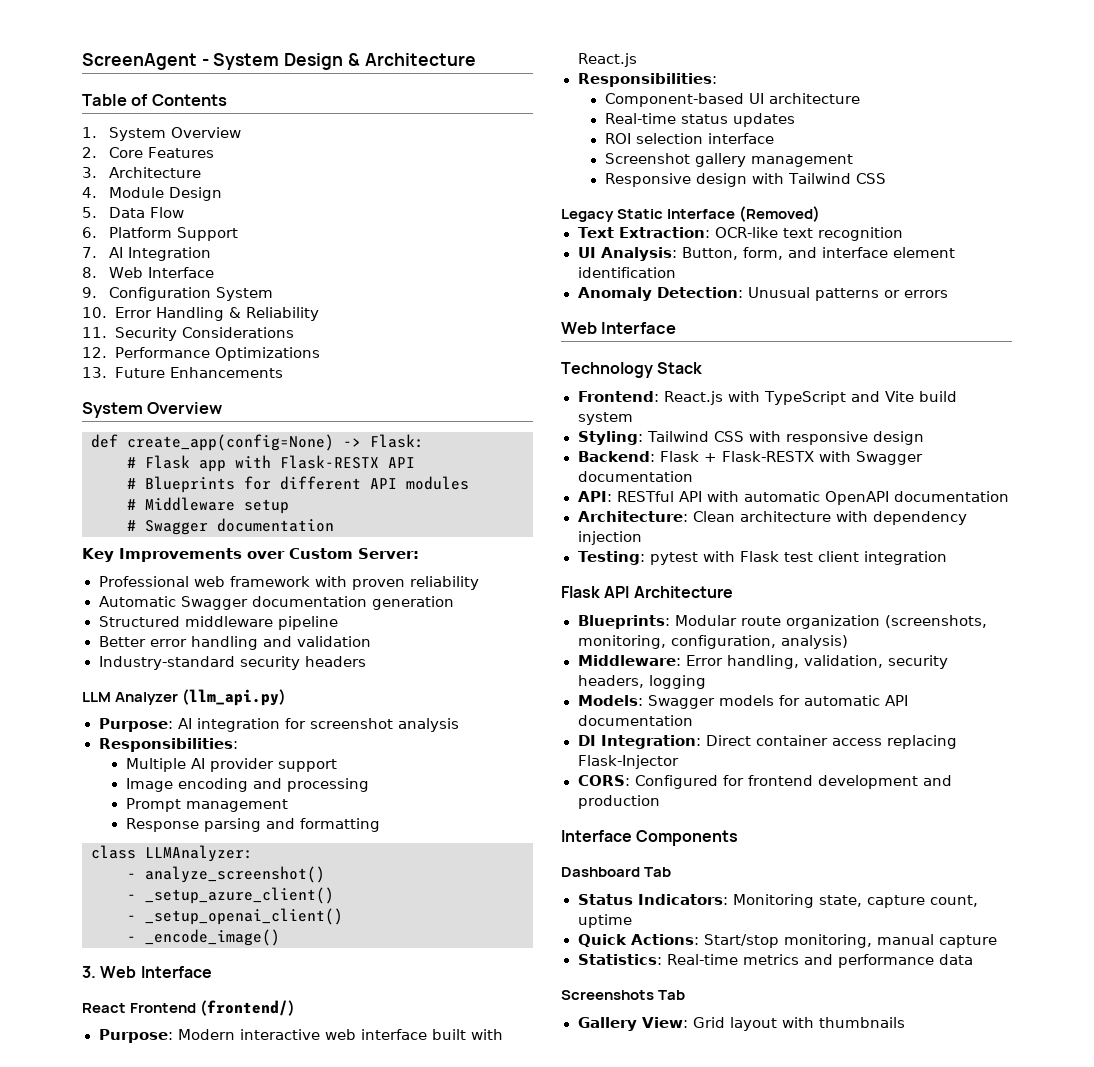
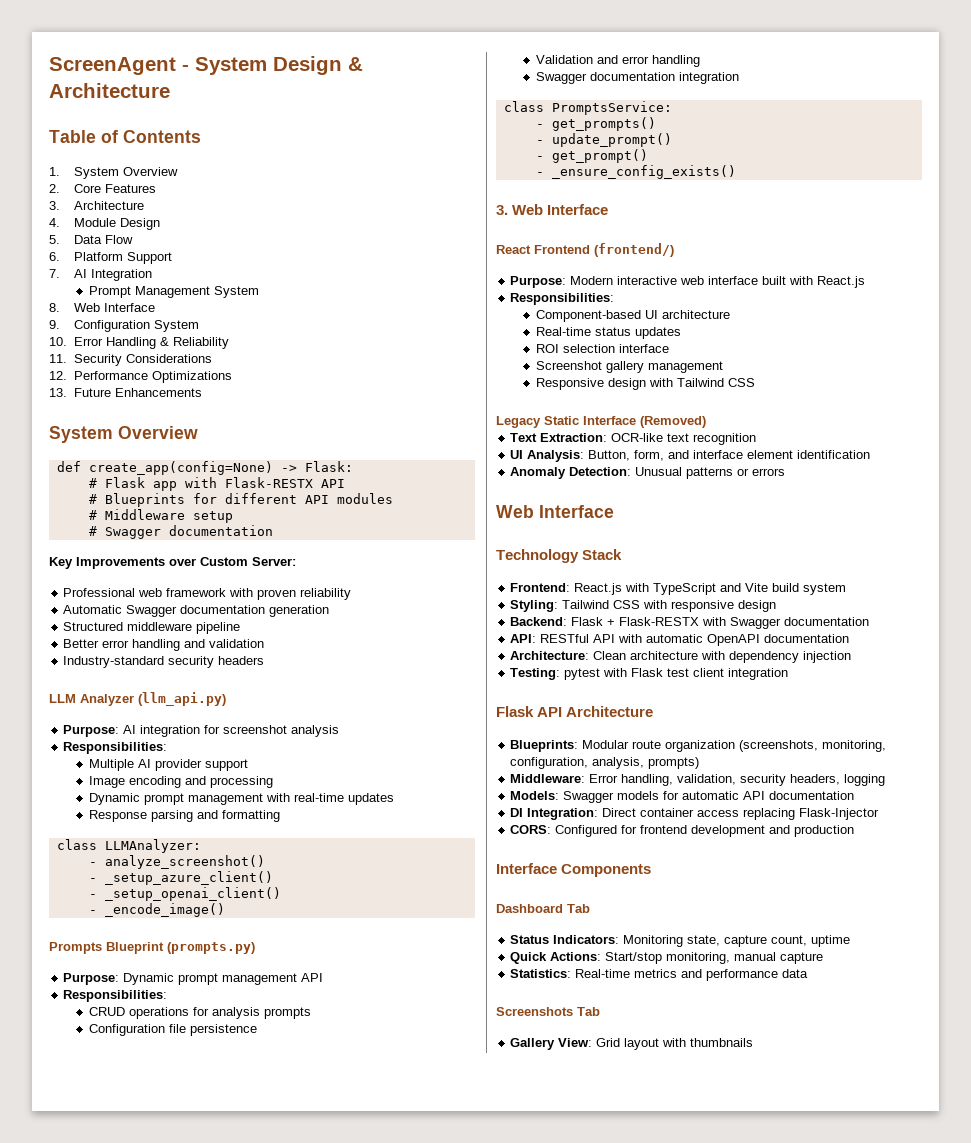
+ Prompt Management System
- Prompt management
+ Dynamic prompt management with real-time updates
+ Prompts Blueprint (prompts.py)
+ Purpose: Dynamic prompt management API
+ Responsibilities:
+ CRUD operations for analysis prompts
+ Configuration file persistence
+ Validation and error handling
+ Swagger documentation integration
+ class PromptsService:
+ - get_prompts()
+ - update_prompt()
+ - get_prompt()
+ - _ensure_config_exists()
- Blueprints: Modular route organization (screenshots, monitoring, configuration, analysis)
+ Blueprints: Modular route organization (screenshots, monitoring, configuration, analysis, prompts)

